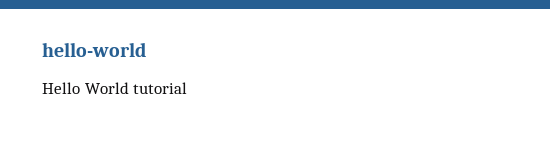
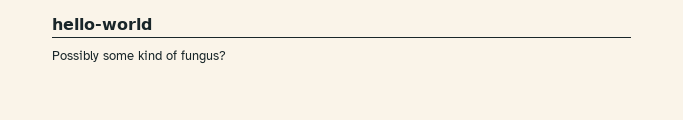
- Hello World tutorial
+ Possibly some kind of fungus?

